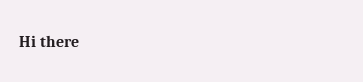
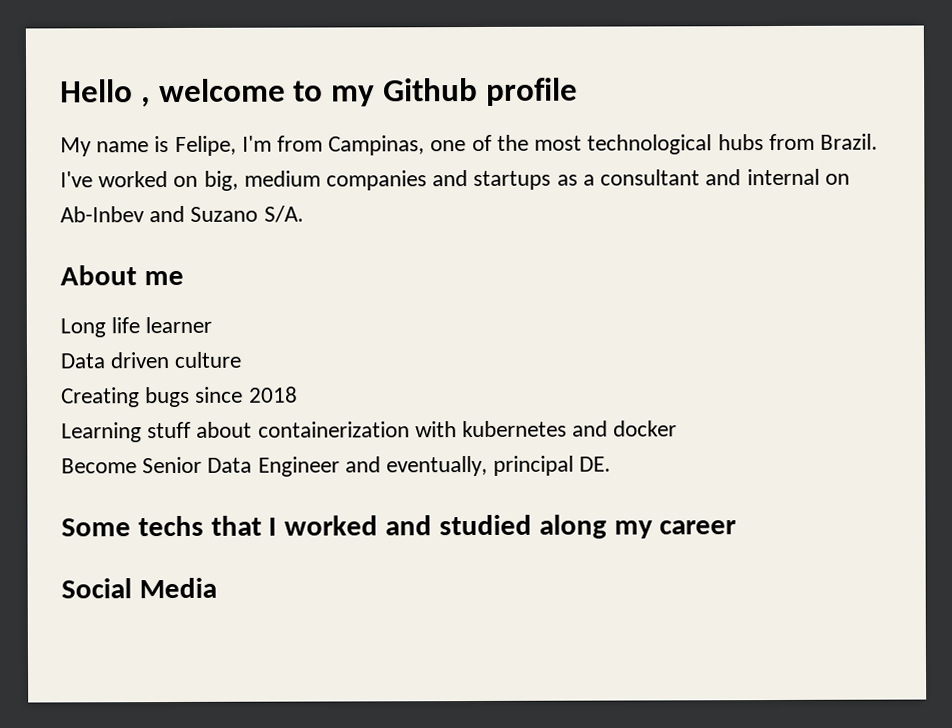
- Hi there
+ Hello , welcome to my Github profile
+ My name is Felipe, I'm from Campinas, one of the most technological hubs from Brazil. I've worked on big, medium companies and startups as a consultant and internal on Ab-Inbev and Suzano S/A.
+ About me
+ Long life learner
+ Data driven culture
+ Creating bugs since 2018
+ Learning stuff about containerization with kubernetes and docker
+ Become Senior Data Engineer and eventually, principal DE.
+ Some techs that I worked and studied along my career
+ Social Media

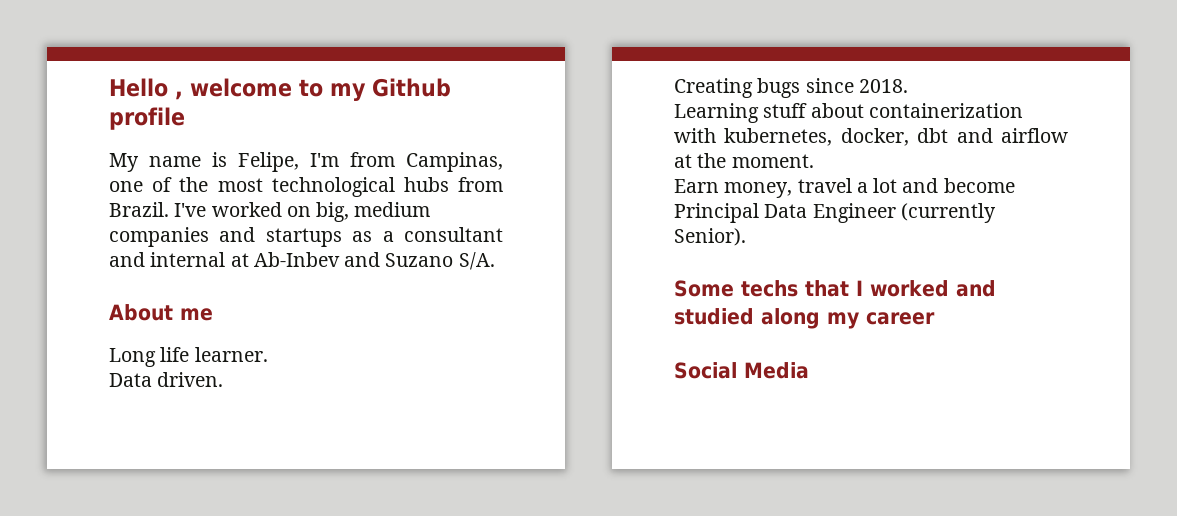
- I've worked on big, medium companies and startups as a consultant and internal on Ab-Inbev and Suzano S/A.
+ I've worked on big, medium companies and startups as a consultant and internal at Ab-Inbev and Suzano S/A.
- Long life learner
- Data driven culture
+ Long life learner.
+ Data driven.
- Creating bugs since 2018
+ Creating bugs since 2018.
- Learning stuff about containerization with kubernetes and docker
- Become Senior Data Engineer and eventually, principal DE.
+ Learning stuff about containerization with kubernetes, docker, dbt and airflow at the moment.
+ Earn money, travel a lot and become Principal Data Engineer (currently Senior).

